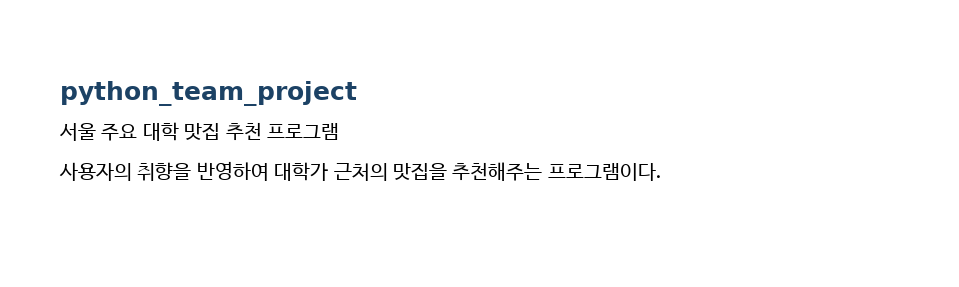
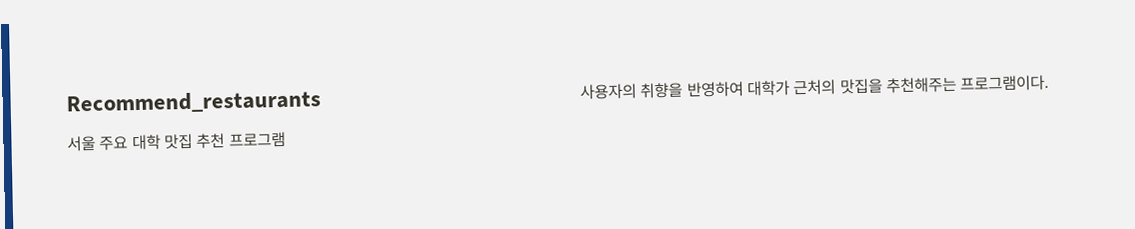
- python_team_project
+ Recommend_restaurants

